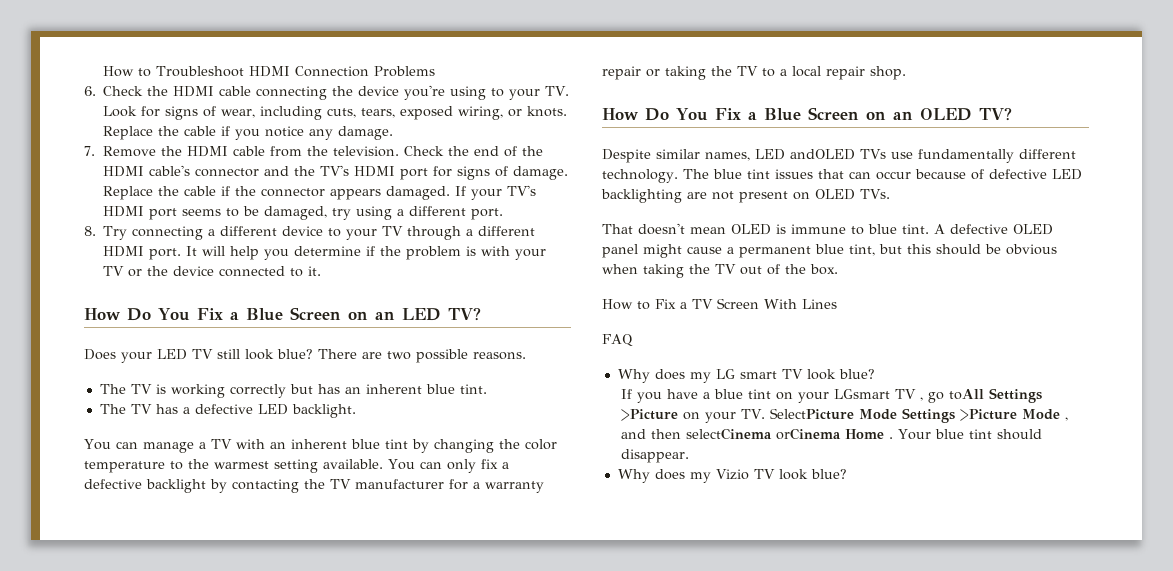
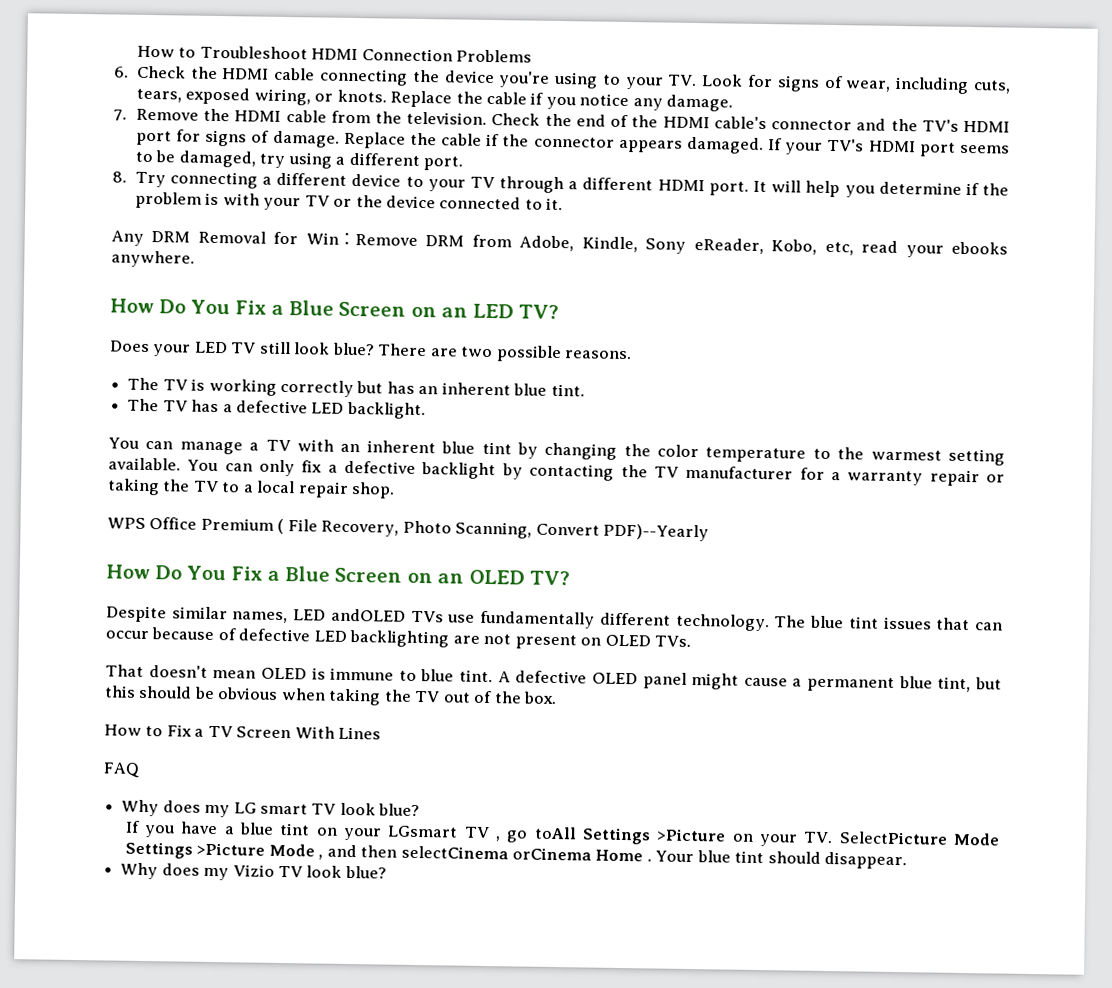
+ Any DRM Removal for Win：Remove DRM from Adobe, Kindle, Sony eReader, Kobo, etc, read your ebooks anywhere.
+ WPS Office Premium ( File Recovery, Photo Scanning, Convert PDF)--Yearly

